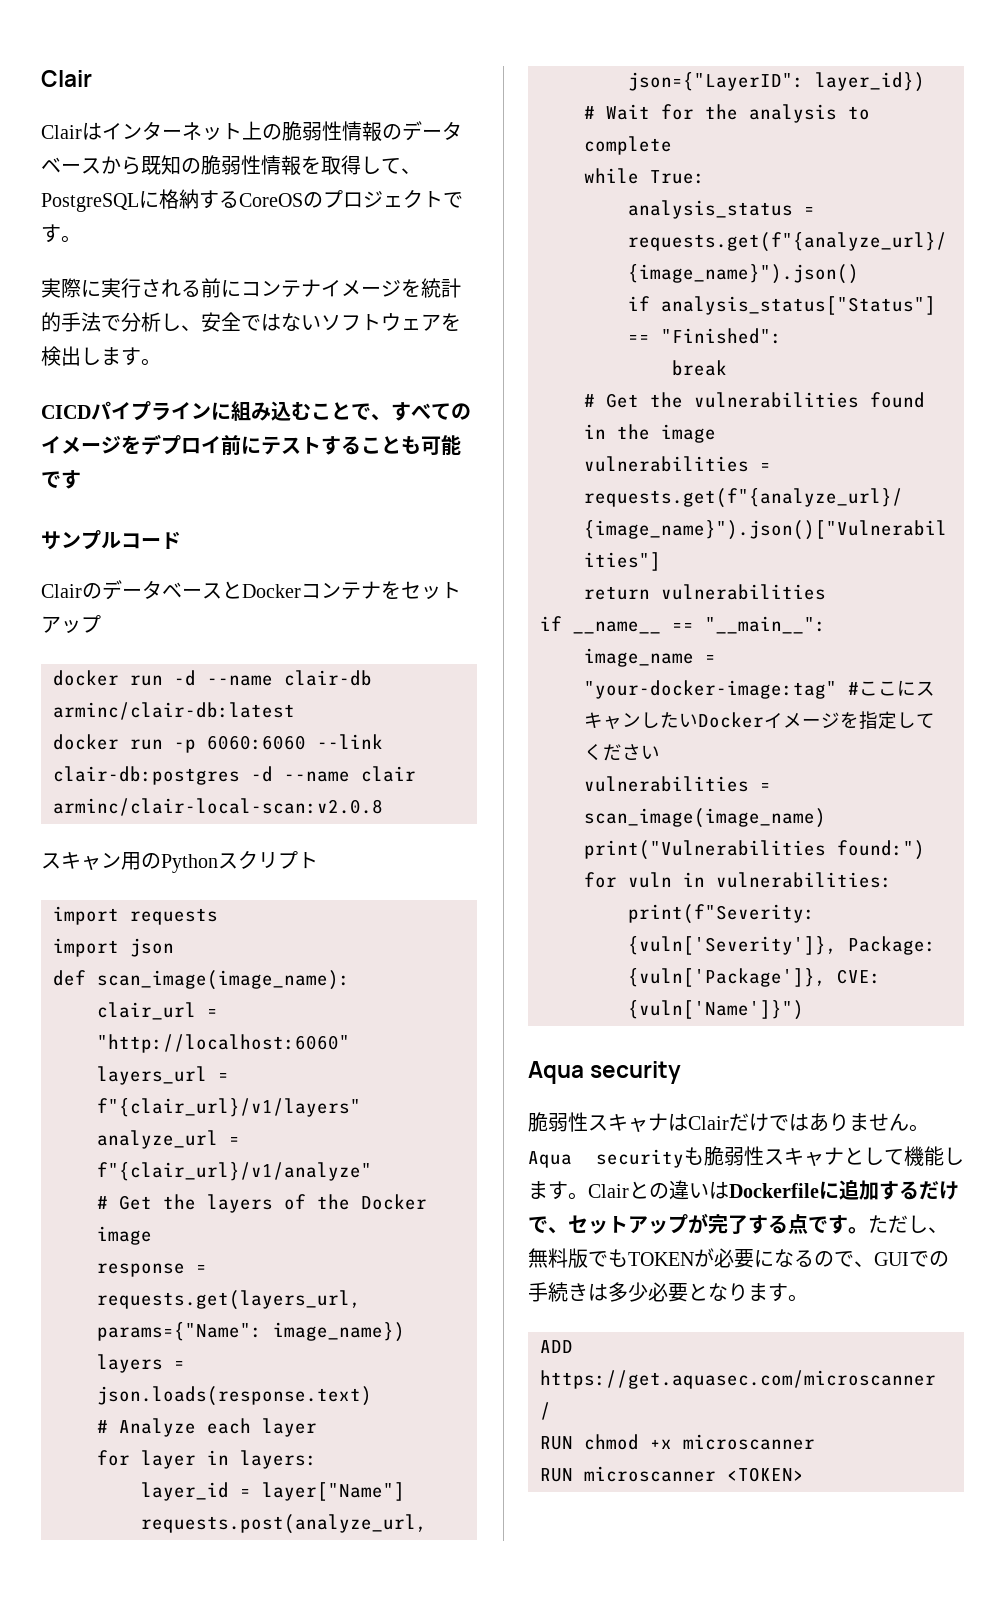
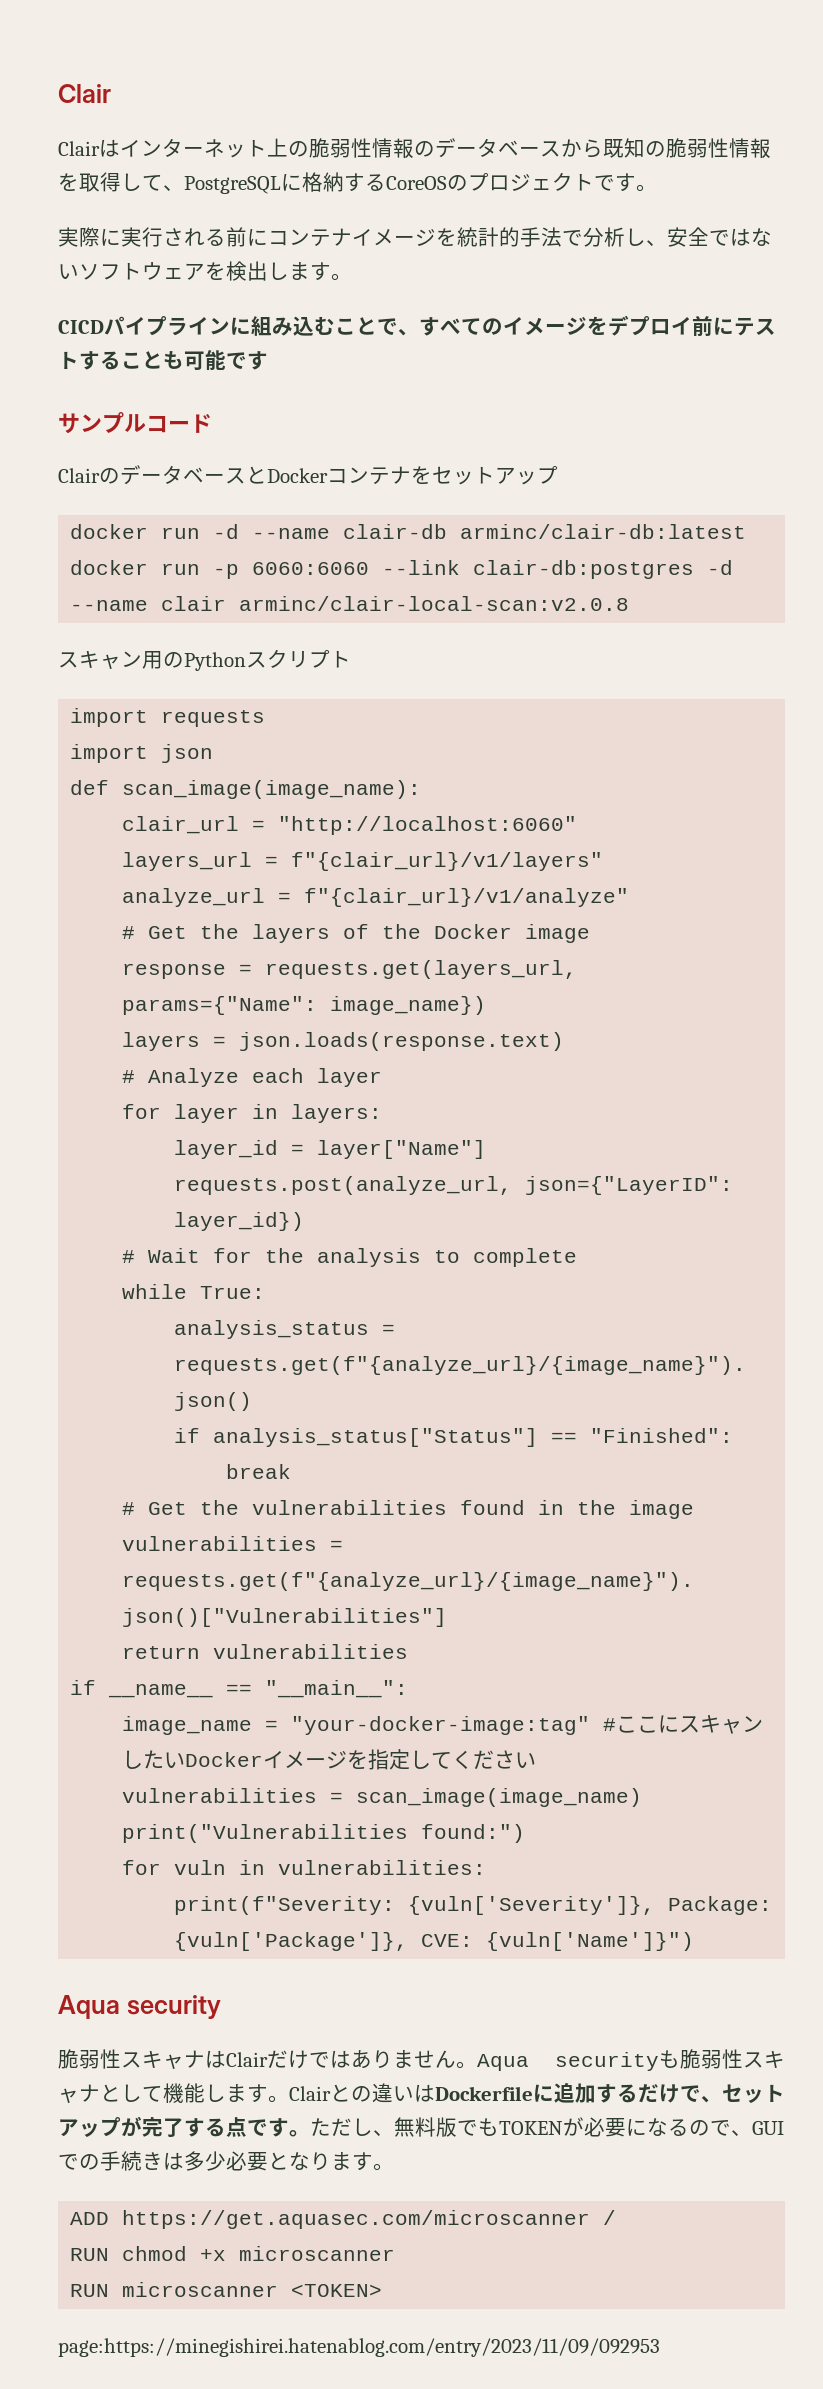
+ page:https://minegishirei.hatenablog.com/entry/2023/11/09/092953

